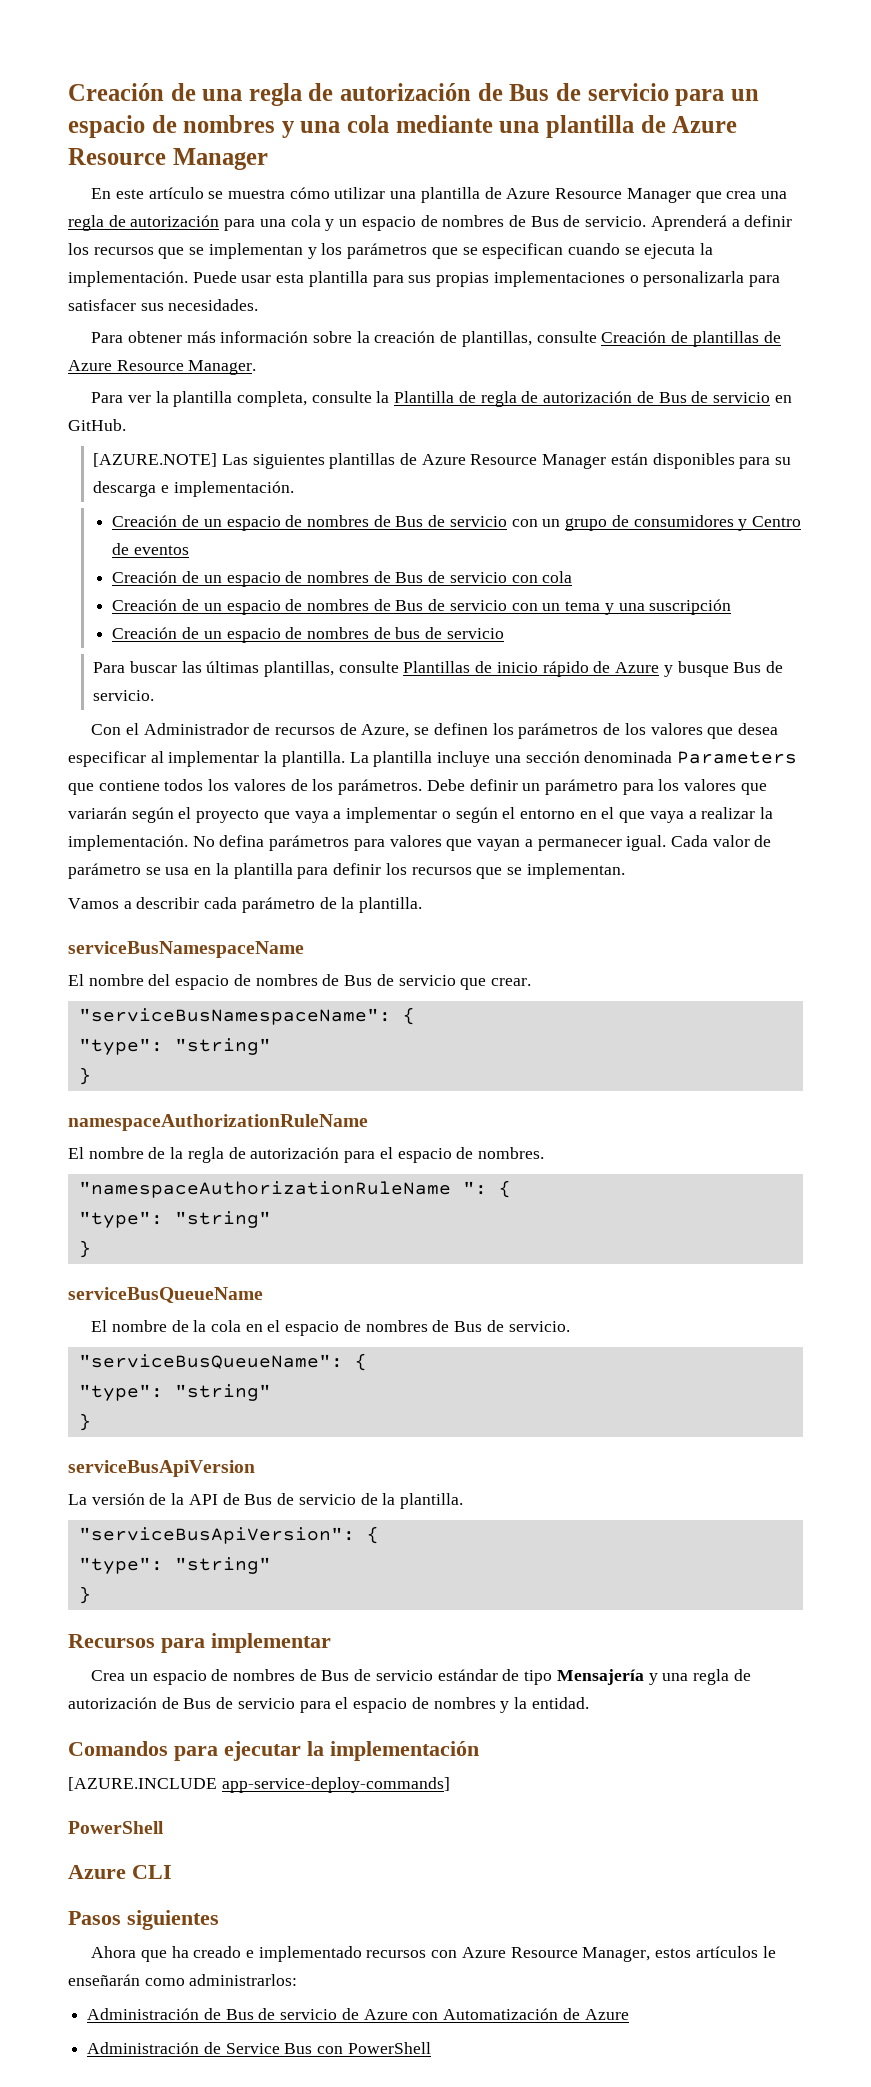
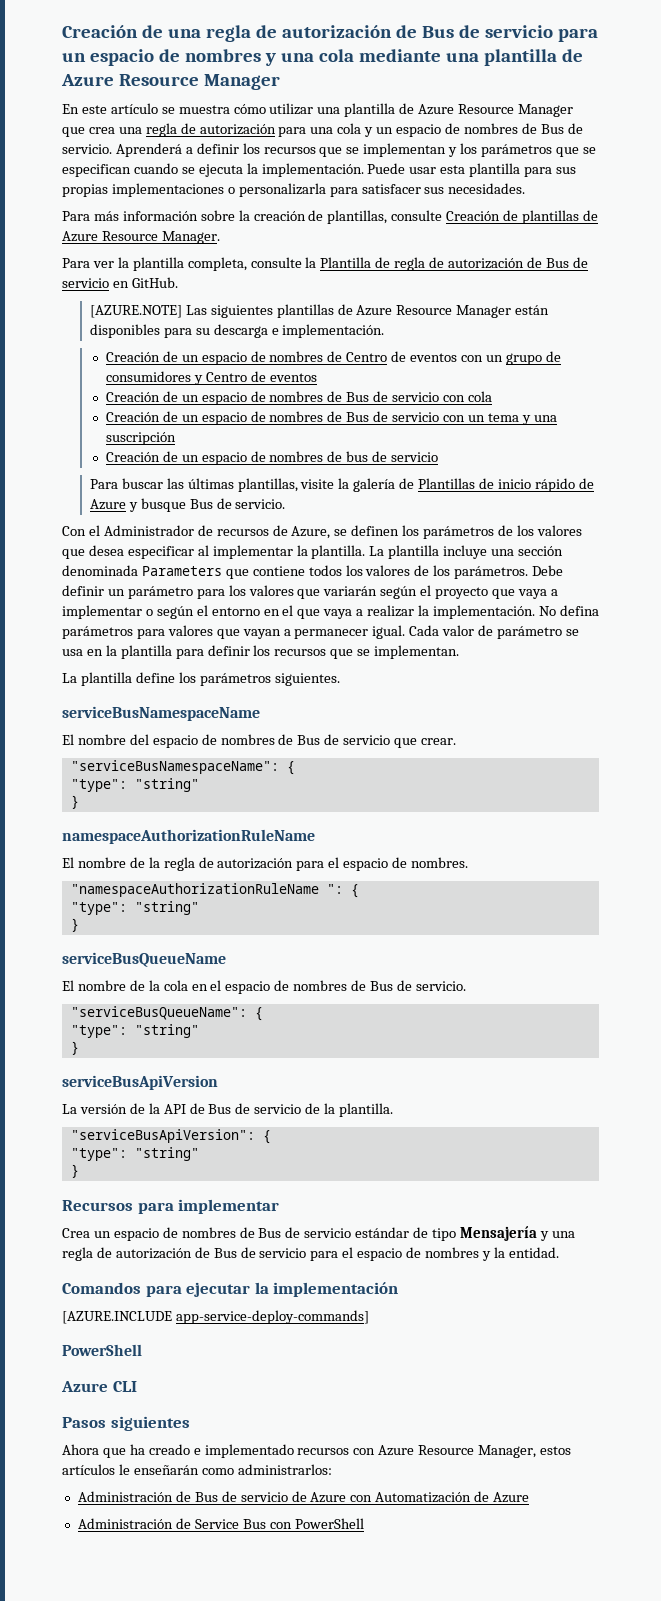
- Para obtener más información sobre la creación de plantillas, consulte Creación de plantillas de Azure Resource Manager.
+ Para más información sobre la creación de plantillas, consulte Creación de plantillas de Azure Resource Manager.
- Creación de un espacio de nombres de Bus de servicio con un grupo de consumidores y Centro de eventos
+ Creación de un espacio de nombres de Centro de eventos con un grupo de consumidores y Centro de eventos
- Para buscar las últimas plantillas, consulte Plantillas de inicio rápido de Azure y busque Bus de servicio.
+ Para buscar las últimas plantillas, visite la galería de Plantillas de inicio rápido de Azure y busque Bus de servicio.
- Vamos a describir cada parámetro de la plantilla.
+ La plantilla define los parámetros siguientes.

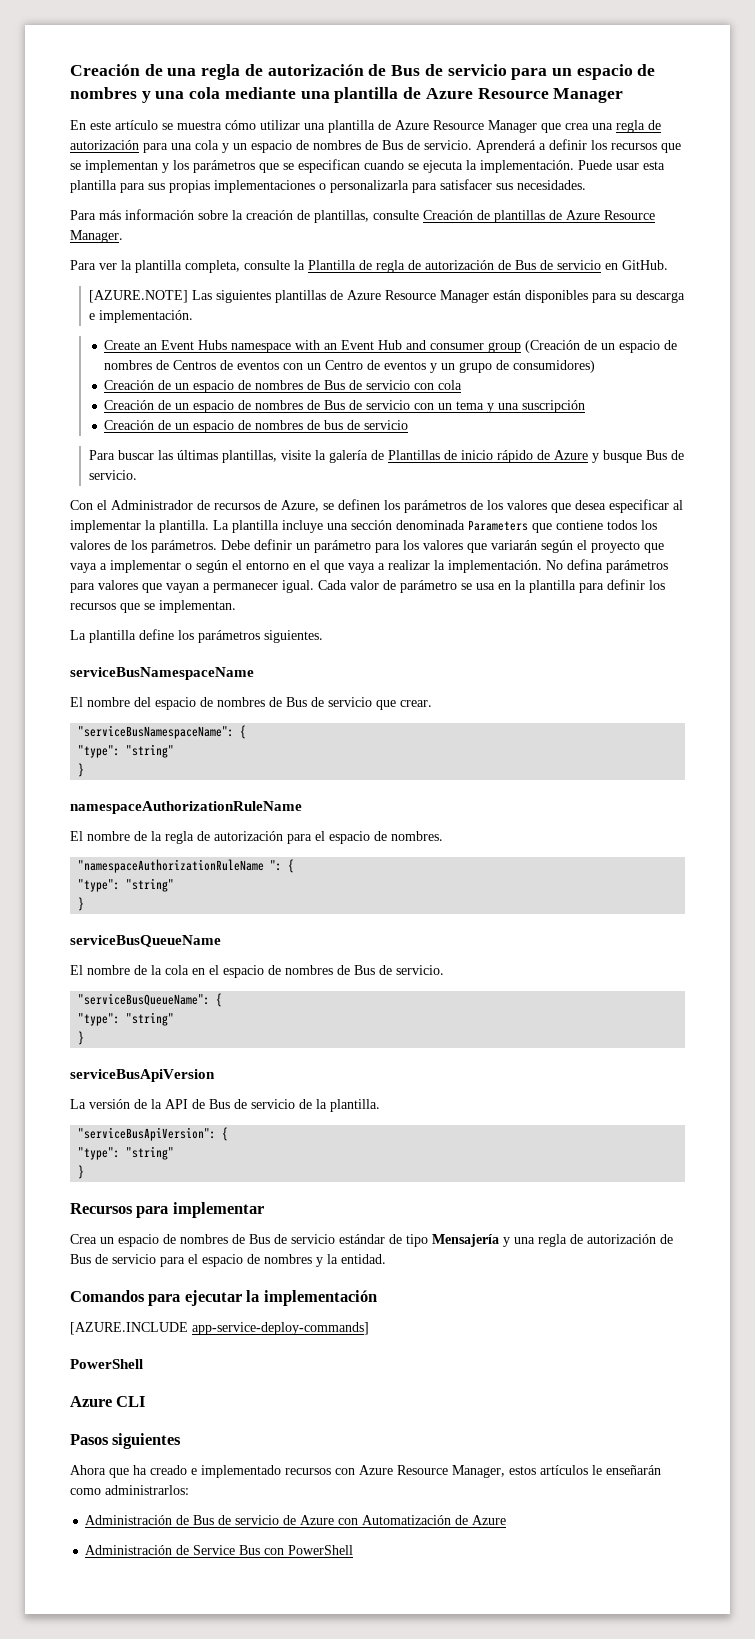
- Creación de un espacio de nombres de Centro de eventos con un grupo de consumidores y Centro de eventos
+ Create an Event Hubs namespace with an Event Hub and consumer group (Creación de un espacio de nombres de Centros de eventos con un Centro de eventos y un grupo de consumidores)

